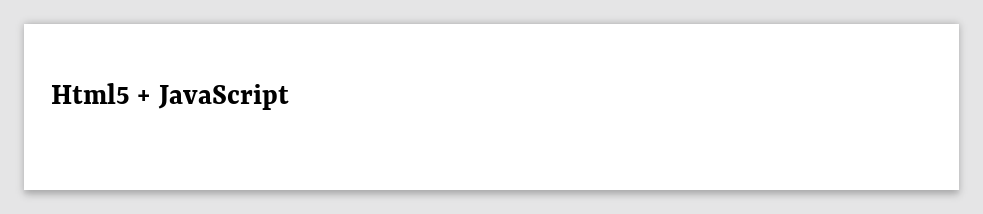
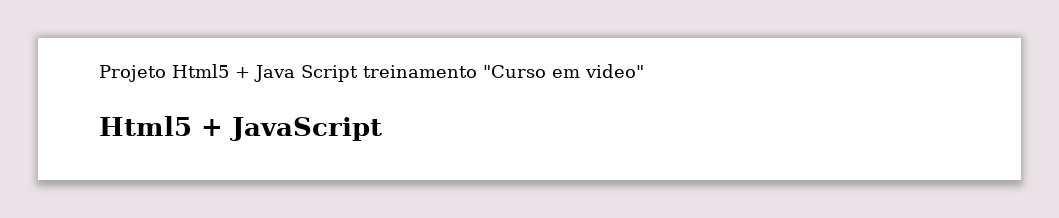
+ Projeto Html5 + Java Script treinamento "Curso em video"

